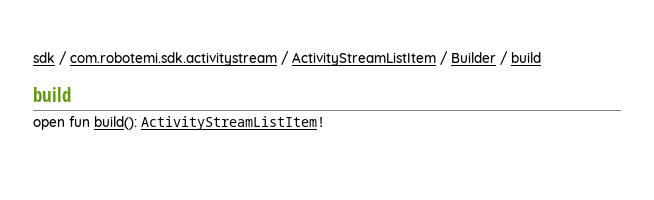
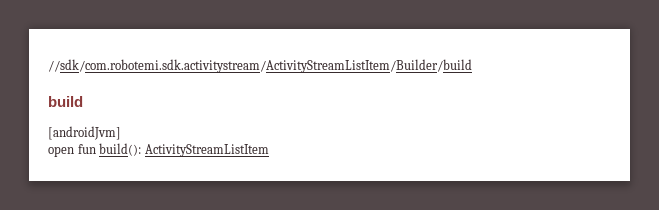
- sdk / com.robotemi.sdk.activitystream / ActivityStreamListItem / Builder / build
+ //sdk/com.robotemi.sdk.activitystream/ActivityStreamListItem/Builder/build
  build
+ [androidJvm]
- open fun build(): ActivityStreamListItem!
+ open fun build(): ActivityStreamListItem

